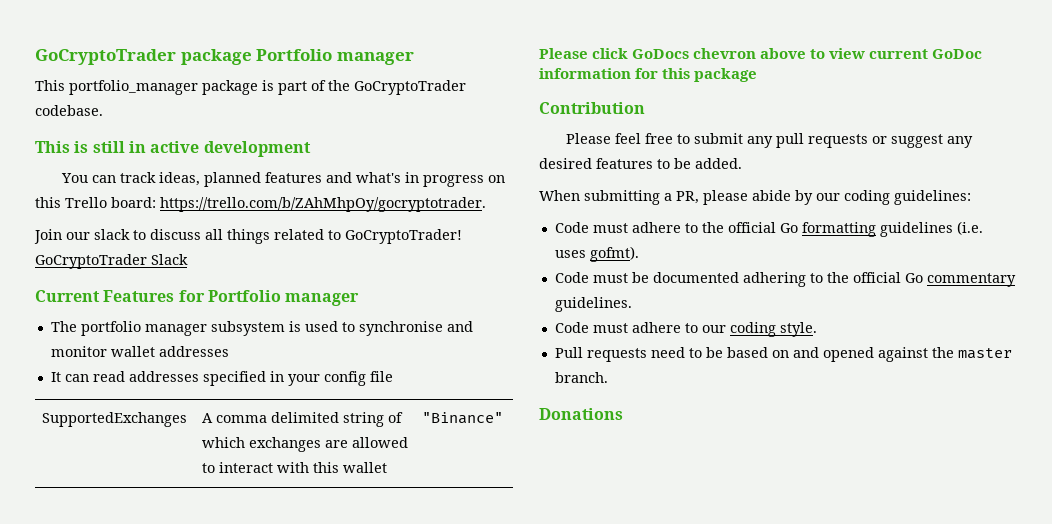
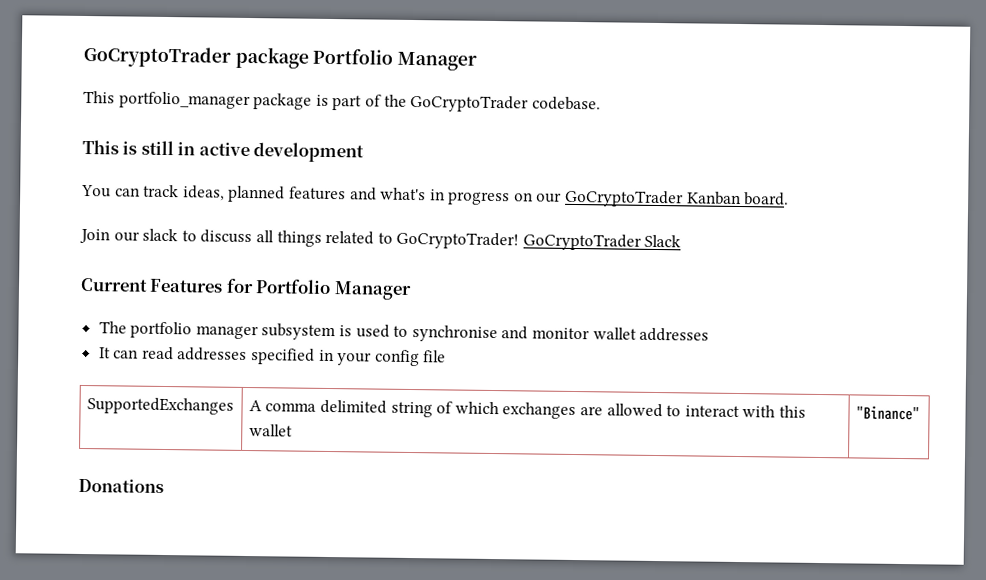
- GoCryptoTrader package Portfolio manager
+ GoCryptoTrader package Portfolio Manager
- You can track ideas, planned features and what's in progress on this Trello board: https://trello.com/b/ZAhMhpOy/gocryptotrader.
+ You can track ideas, planned features and what's in progress on our GoCryptoTrader Kanban board.
- Current Features for Portfolio manager
+ Current Features for Portfolio Manager
- Please click GoDocs chevron above to view current GoDoc information for this package
- Contribution
- Please feel free to submit any pull requests or suggest any desired features to be added.
- When submitting a PR, please abide by our coding guidelines:
- Code must adhere to the official Go formatting guidelines (i.e. uses gofmt).
- Code must be documented adhering to the official Go commentary guidelines.
- Code must adhere to our coding style.
- Pull requests need to be based on and opened against the master branch.

